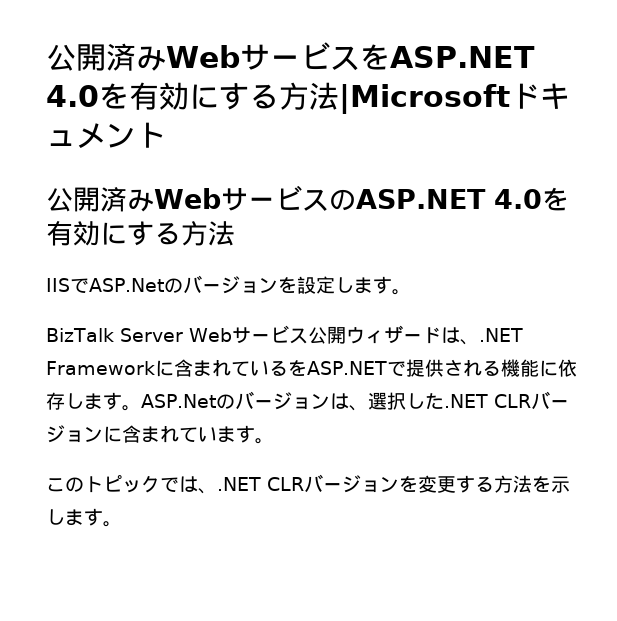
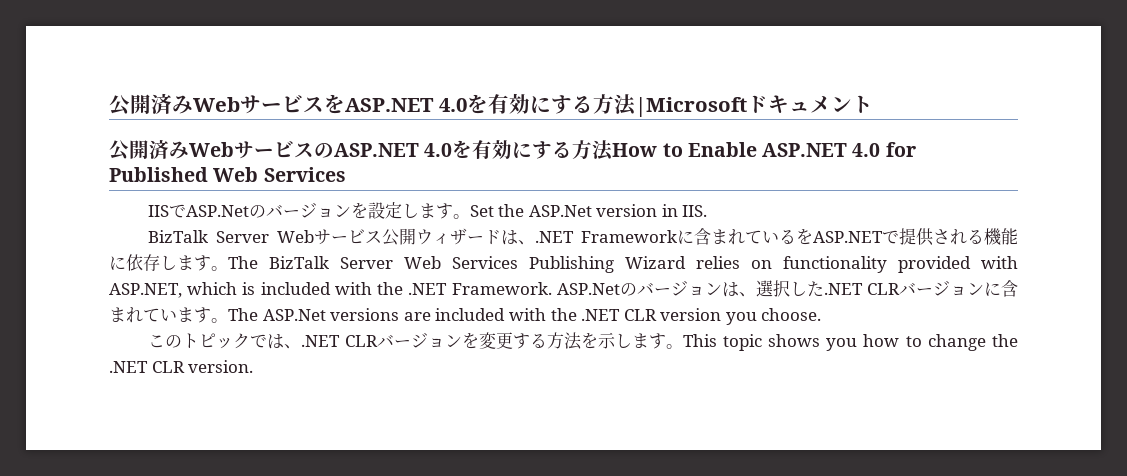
- 公開済みWebサービスのASP.NET 4.0を有効にする方法
+ 公開済みWebサービスのASP.NET 4.0を有効にする方法How to Enable ASP.NET 4.0 for Published Web Services
+ Set the ASP.Net version in IIS.
+ The BizTalk Server Web Services Publishing Wizard relies on functionality provided with ASP.NET, which is included with the .NET Framework.
+ The ASP.Net versions are included with the .NET CLR version you choose.
+ This topic shows you how to change the .NET CLR version.

